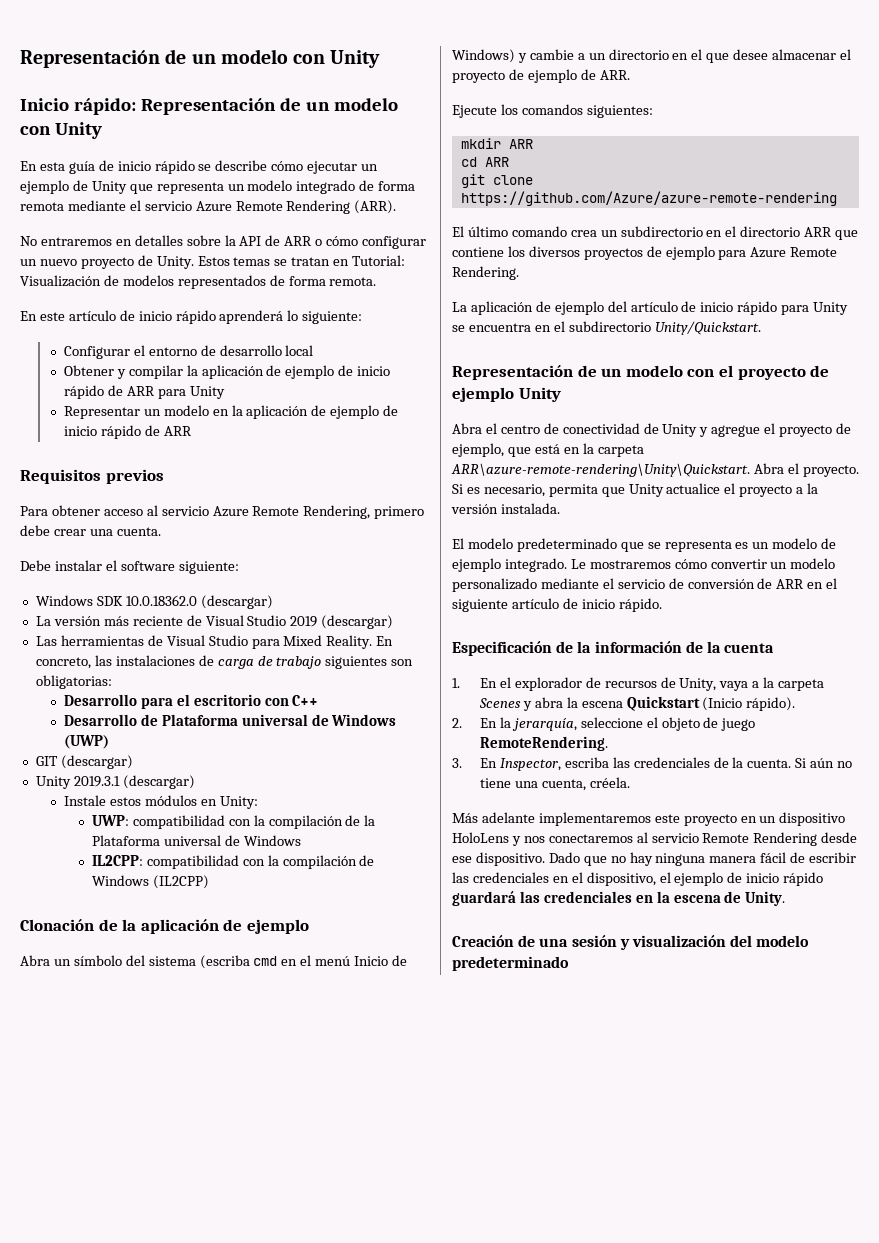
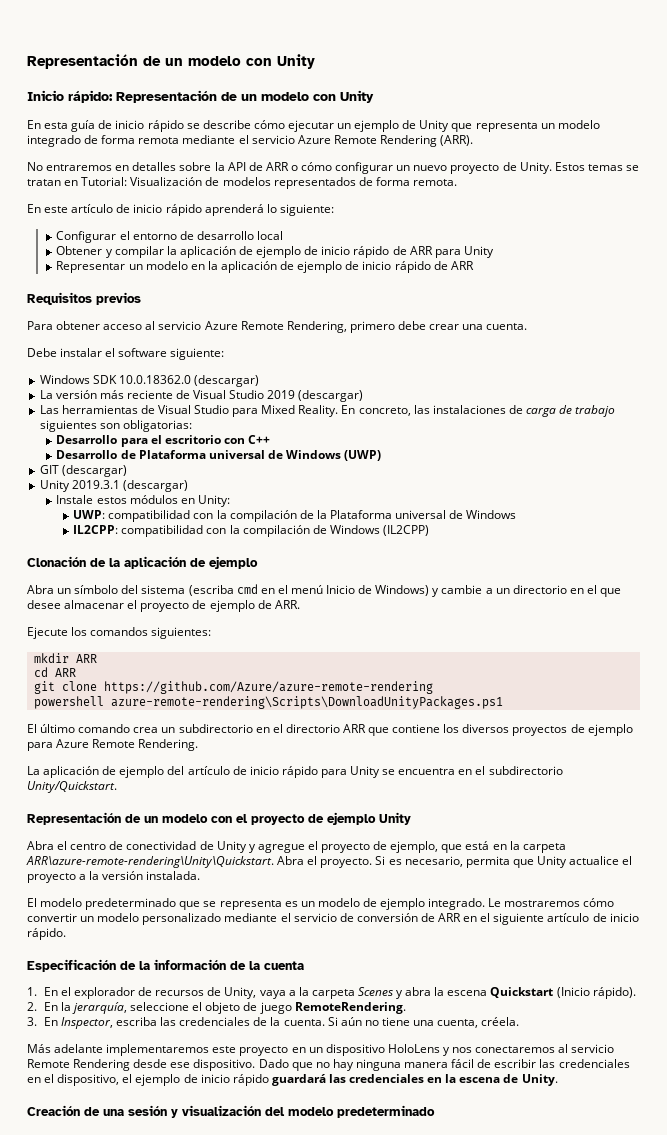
+ powershell azure-remote-rendering\Scripts\DownloadUnityPackages.ps1

